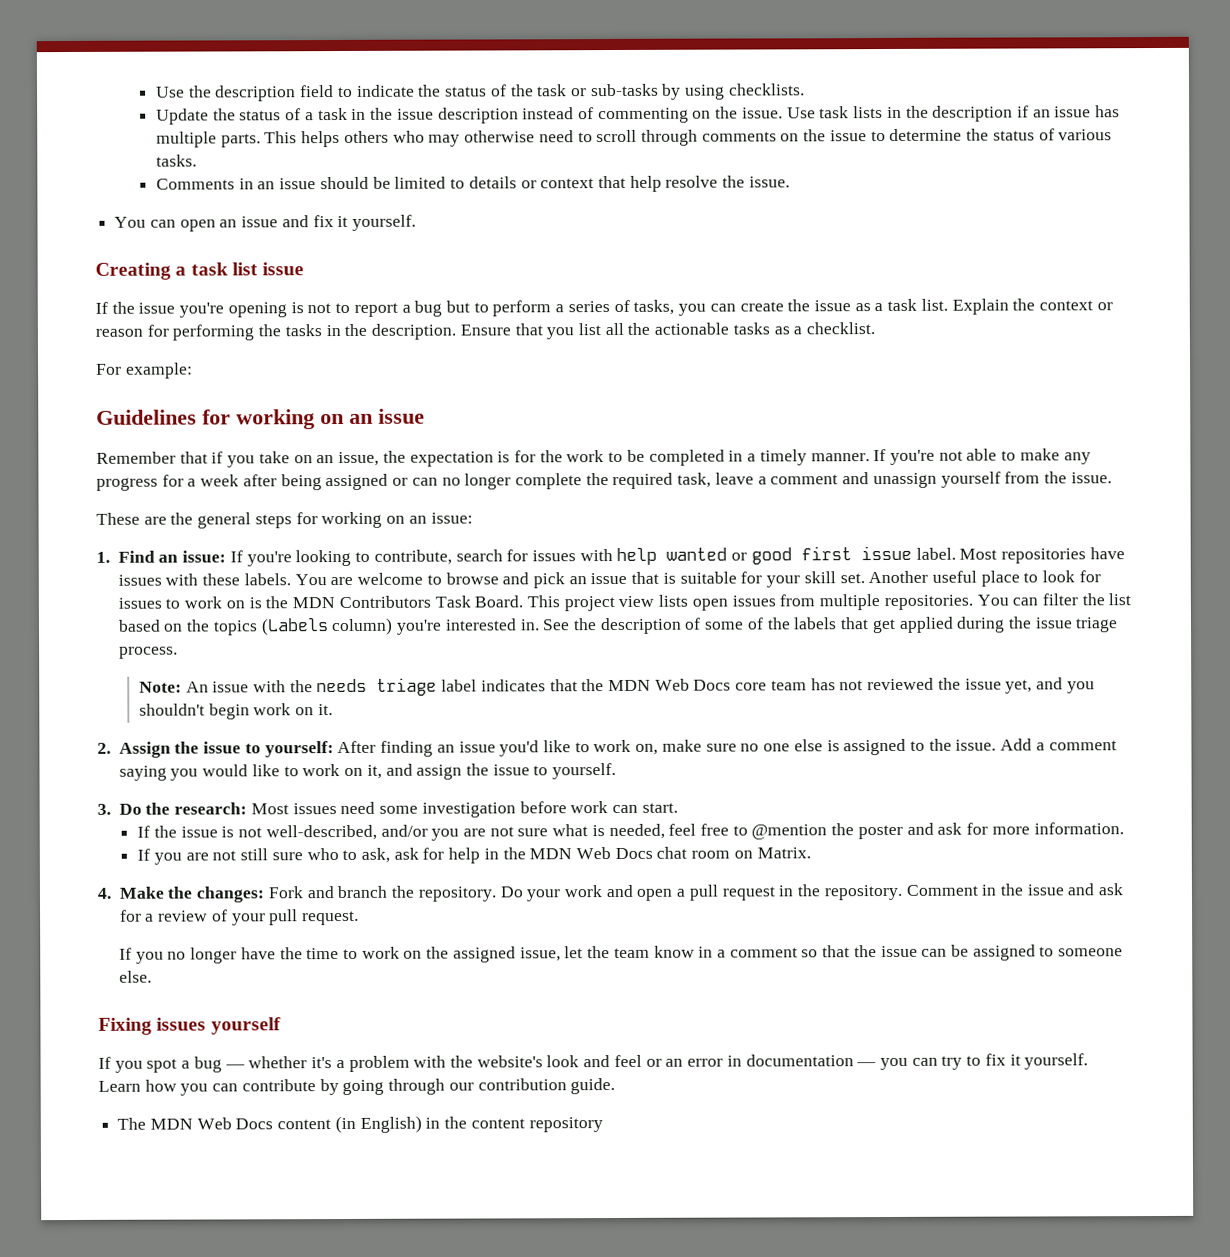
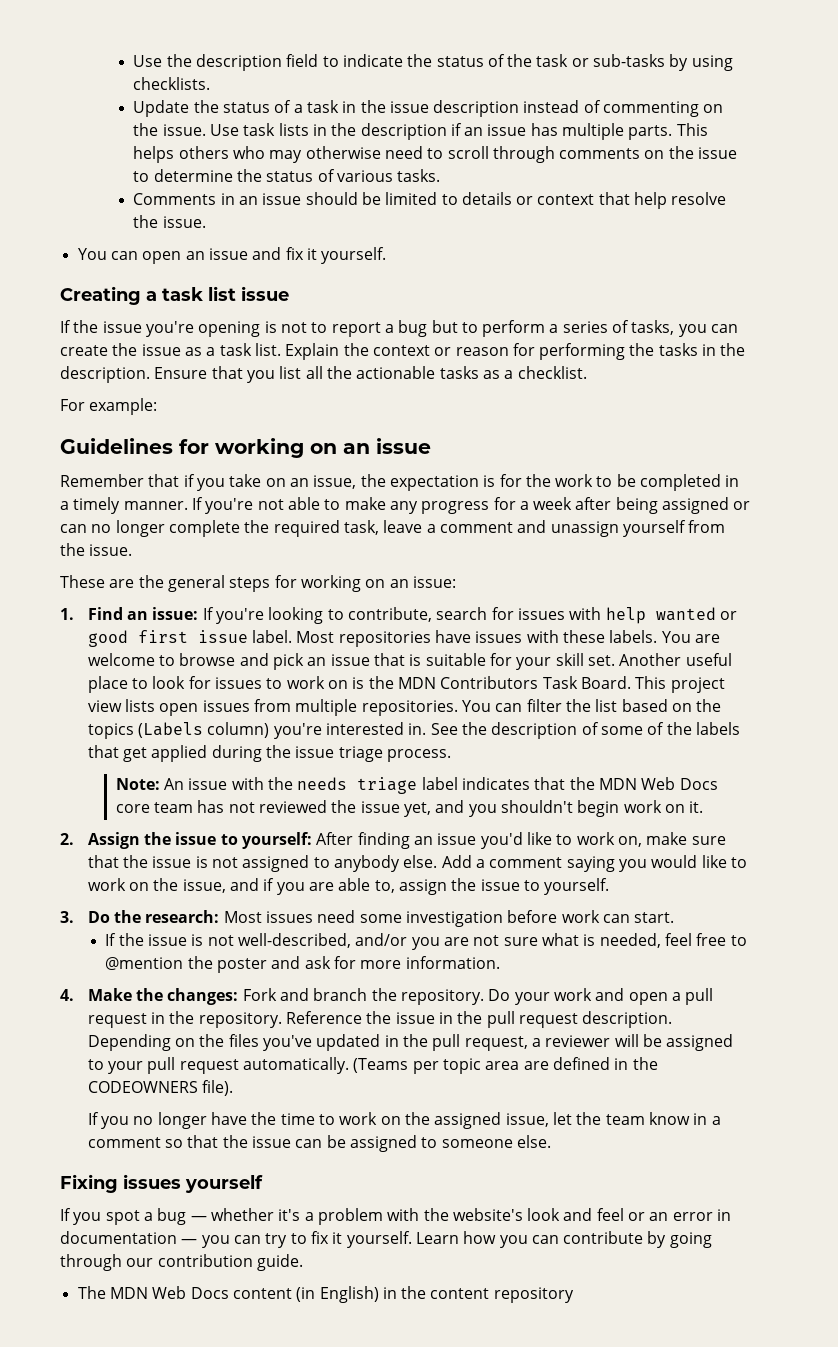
- 2. Assign the issue to yourself: After finding an issue you'd like to work on, make sure no one else is assigned to the issue.
+ 2. Assign the issue to yourself: After finding an issue you'd like to work on, make sure that the issue is not assigned to anybody else.
- Add a comment saying you would like to work on it, and assign the issue to yourself.
+ Add a comment saying you would like to work on the issue, and if you are able to, assign the issue to yourself.
- If you are not still sure who to ask, ask for help in the MDN Web Docs chat room on Matrix.
- Comment in the issue and ask for a review of your pull request.
+ Reference the issue in the pull request description. Depending on the files you've updated in the pull request, a reviewer will be assigned to your pull request automatically. (Teams per topic area are defined in the CODEOWNERS file).

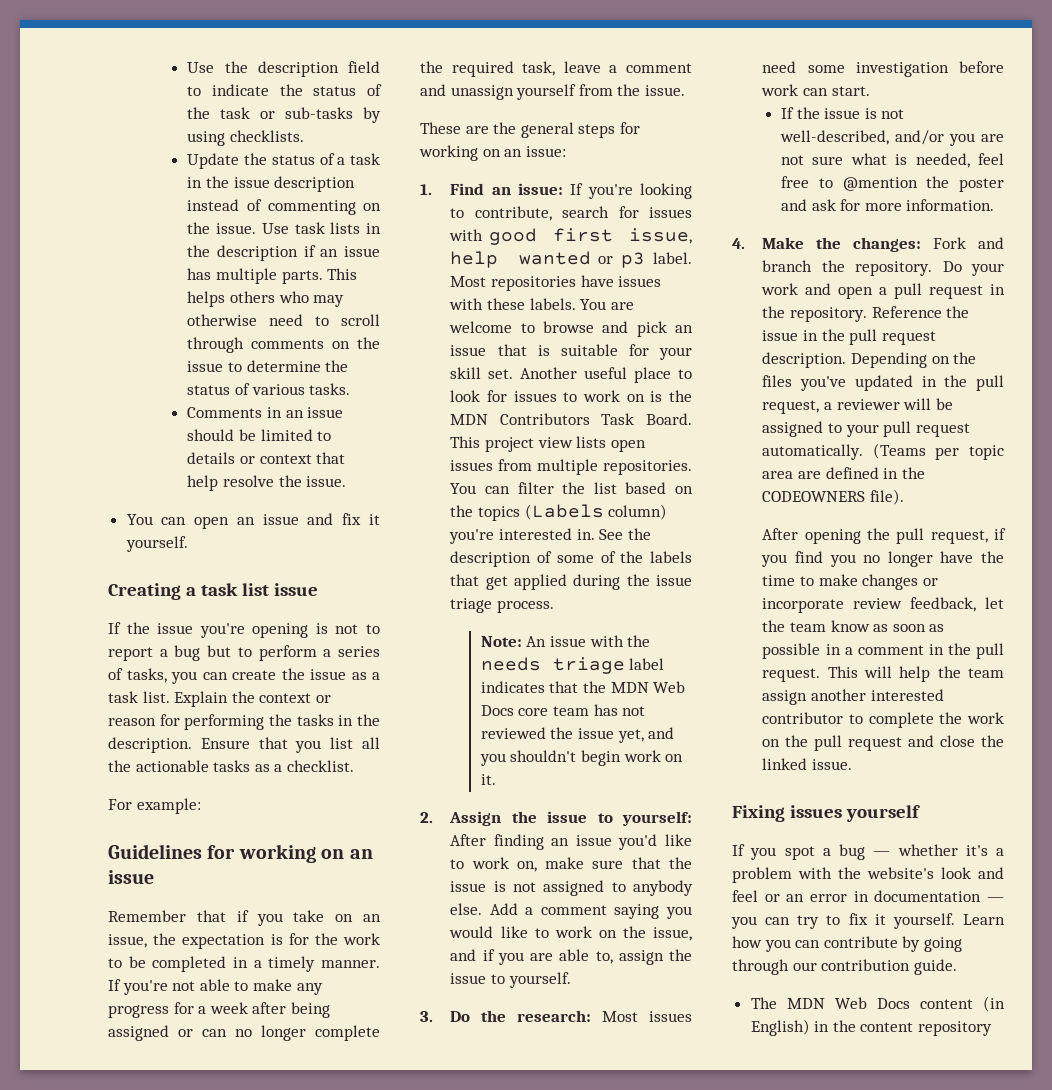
- 1. Find an issue: If you're looking to contribute, search for issues with help wanted or good first issue label.
+ 1. Find an issue: If you're looking to contribute, search for issues with good first issue, help wanted or p3 label.
- If you no longer have the time to work on the assigned issue, let the team know in a comment so that the issue can be assigned to someone else.
+ After opening the pull request, if you find you no longer have the time to make changes or incorporate review feedback, let the team know as soon as possible in a comment in the pull request. This will help the team assign another interested contributor to complete the work on the pull request and close the linked issue.

